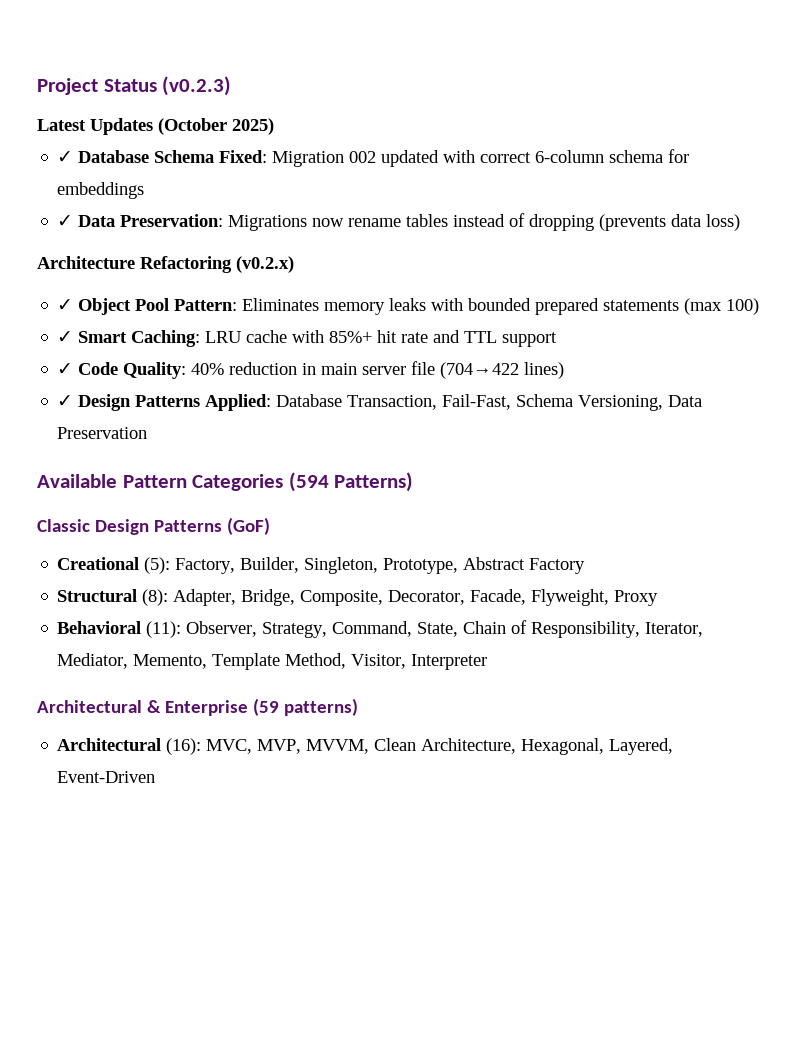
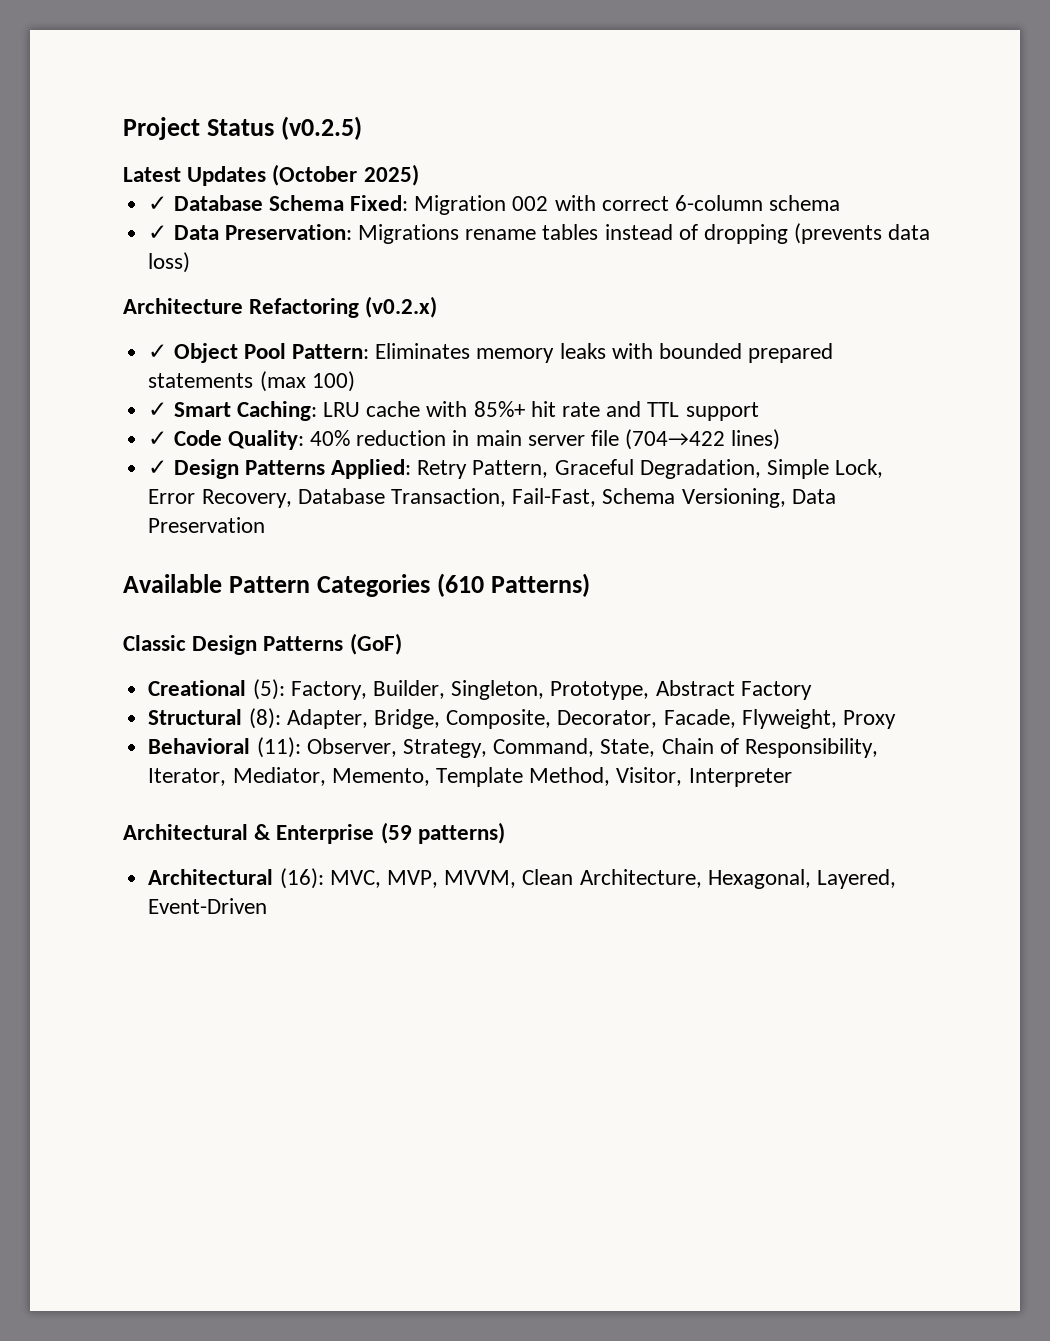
- Project Status (v0.2.3)
+ Project Status (v0.2.5)
- ✓ Database Schema Fixed: Migration 002 updated with correct 6-column schema for embeddings
+ ✓ Database Schema Fixed: Migration 002 with correct 6-column schema
- ✓ Data Preservation: Migrations now rename tables instead of dropping (prevents data loss)
+ ✓ Data Preservation: Migrations rename tables instead of dropping (prevents data loss)
- ✓ Design Patterns Applied: Database Transaction, Fail-Fast, Schema Versioning, Data Preservation
+ ✓ Design Patterns Applied: Retry Pattern, Graceful Degradation, Simple Lock, Error Recovery, Database Transaction, Fail-Fast, Schema Versioning, Data Preservation
- Available Pattern Categories (594 Patterns)
+ Available Pattern Categories (610 Patterns)

